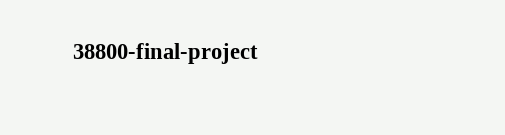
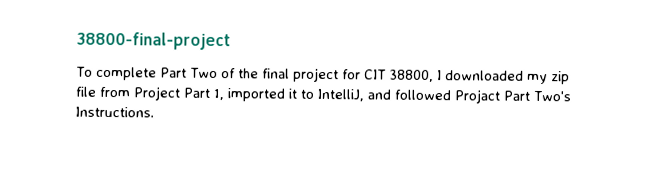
+ To complete Part Two of the final project for CIT 38800, I downloaded my zip file from Project Part 1, imported it to IntelliJ, and followed Projact Part Two's Instructions.

